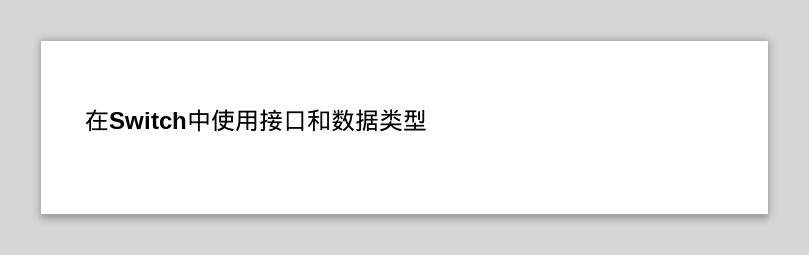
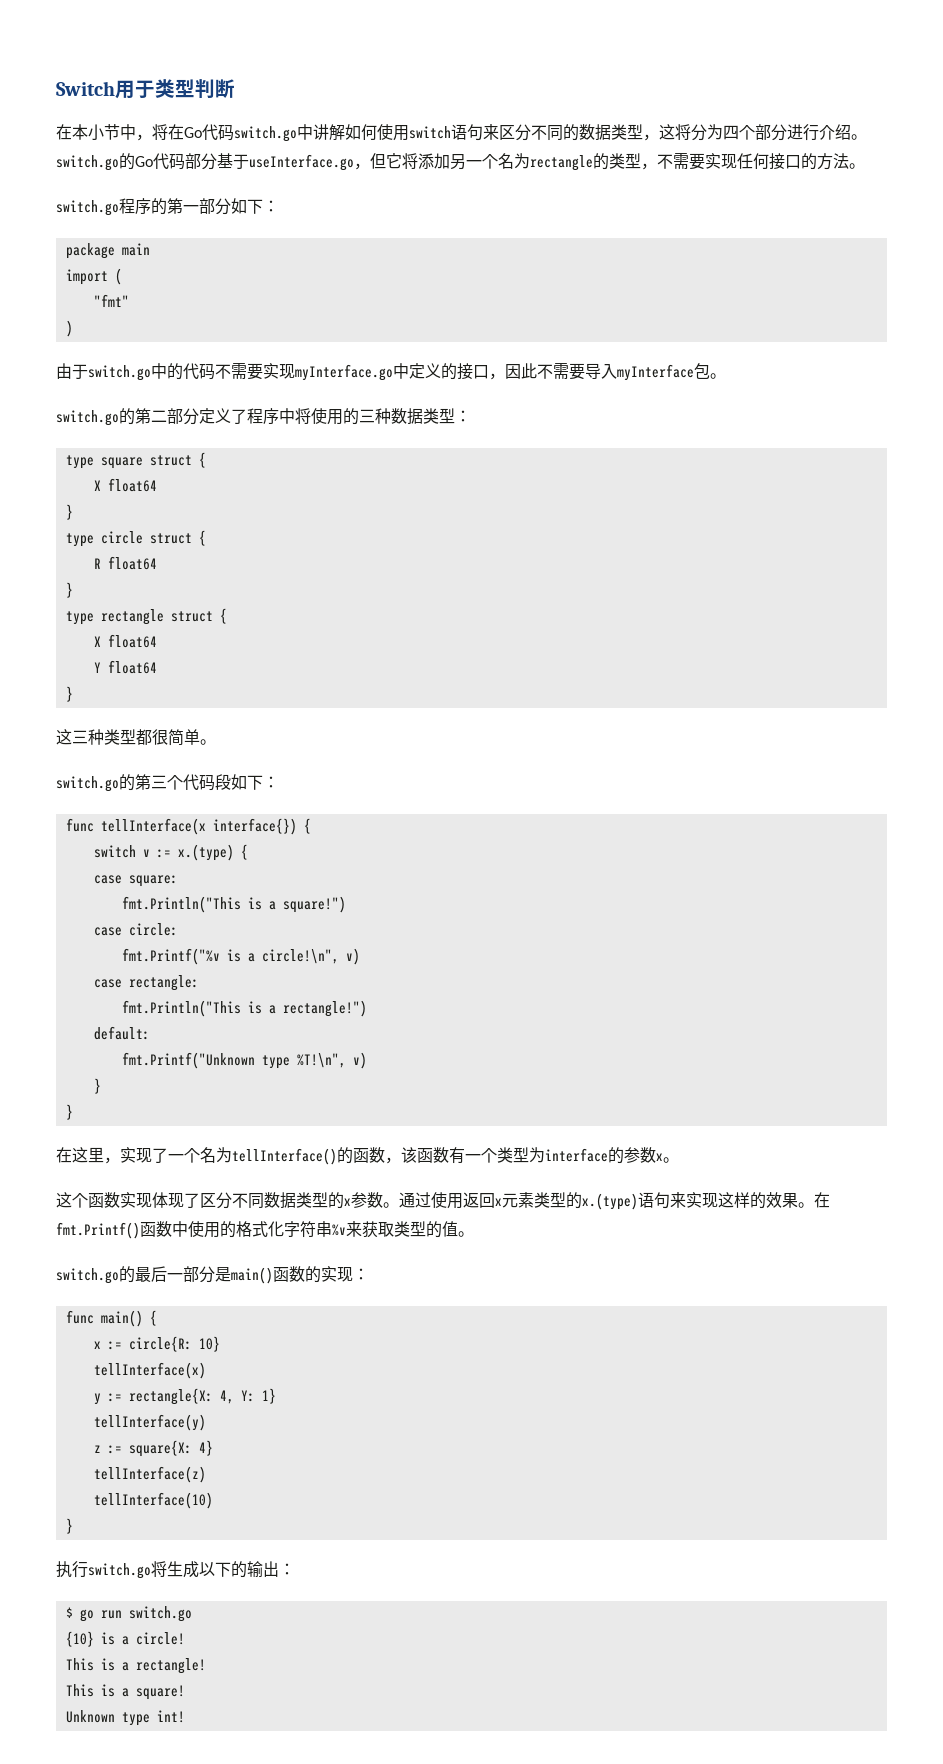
- 在Switch中使用接口和数据类型
+ Switch用于类型判断
+ 在本小节中，将在Go代码switch.go中讲解如何使用switch语句来区分不同的数据类型，这将分为四个部分进行介绍。switch.go的Go代码部分基于useInterface.go，但它将添加另一个名为rectangle的类型，不需要实现任何接口的方法。
+ switch.go程序的第一部分如下：
+ package main
+ import (
+ "fmt"
+ )
+ 由于switch.go中的代码不需要实现myInterface.go中定义的接口，因此不需要导入myInterface包。
+ switch.go的第二部分定义了程序中将使用的三种数据类型：
+ type square struct {
+ X float64
+ }
+ type circle struct {
+ R float64
+ }
+ type rectangle struct {
+ X float64
+ Y float64
+ }
+ 这三种类型都很简单。
+ switch.go的第三个代码段如下：
+ func tellInterface(x interface{}) {
+ switch v := x.(type) {
+ case square:
+ fmt.Println("This is a square!")
+ case circle:
+ fmt.Printf("%v is a circle!\n", v)
+ case rectangle:
+ fmt.Println("This is a rectangle!")
+ default:
+ fmt.Printf("Unknown type %T!\n", v)
+ }
+ }
+ 在这里，实现了一个名为tellInterface()的函数，该函数有一个类型为interface的参数x。
+ 这个函数实现体现了区分不同数据类型的x参数。通过使用返回x元素类型的x.(type)语句来实现这样的效果。在fmt.Printf()函数中使用的格式化字符串%v来获取类型的值。
+ switch.go的最后一部分是main()函数的实现：
+ func main() {
+ x := circle{R: 10}
+ tellInterface(x)
+ y := rectangle{X: 4, Y: 1}
+ tellInterface(y)
+ z := square{X: 4}
+ tellInterface(z)
+ tellInterface(10)
+ }
+ 执行switch.go将生成以下的输出：
+ $ go run switch.go
+ {10} is a circle!
+ This is a rectangle!
+ This is a square!
+ Unknown type int!

